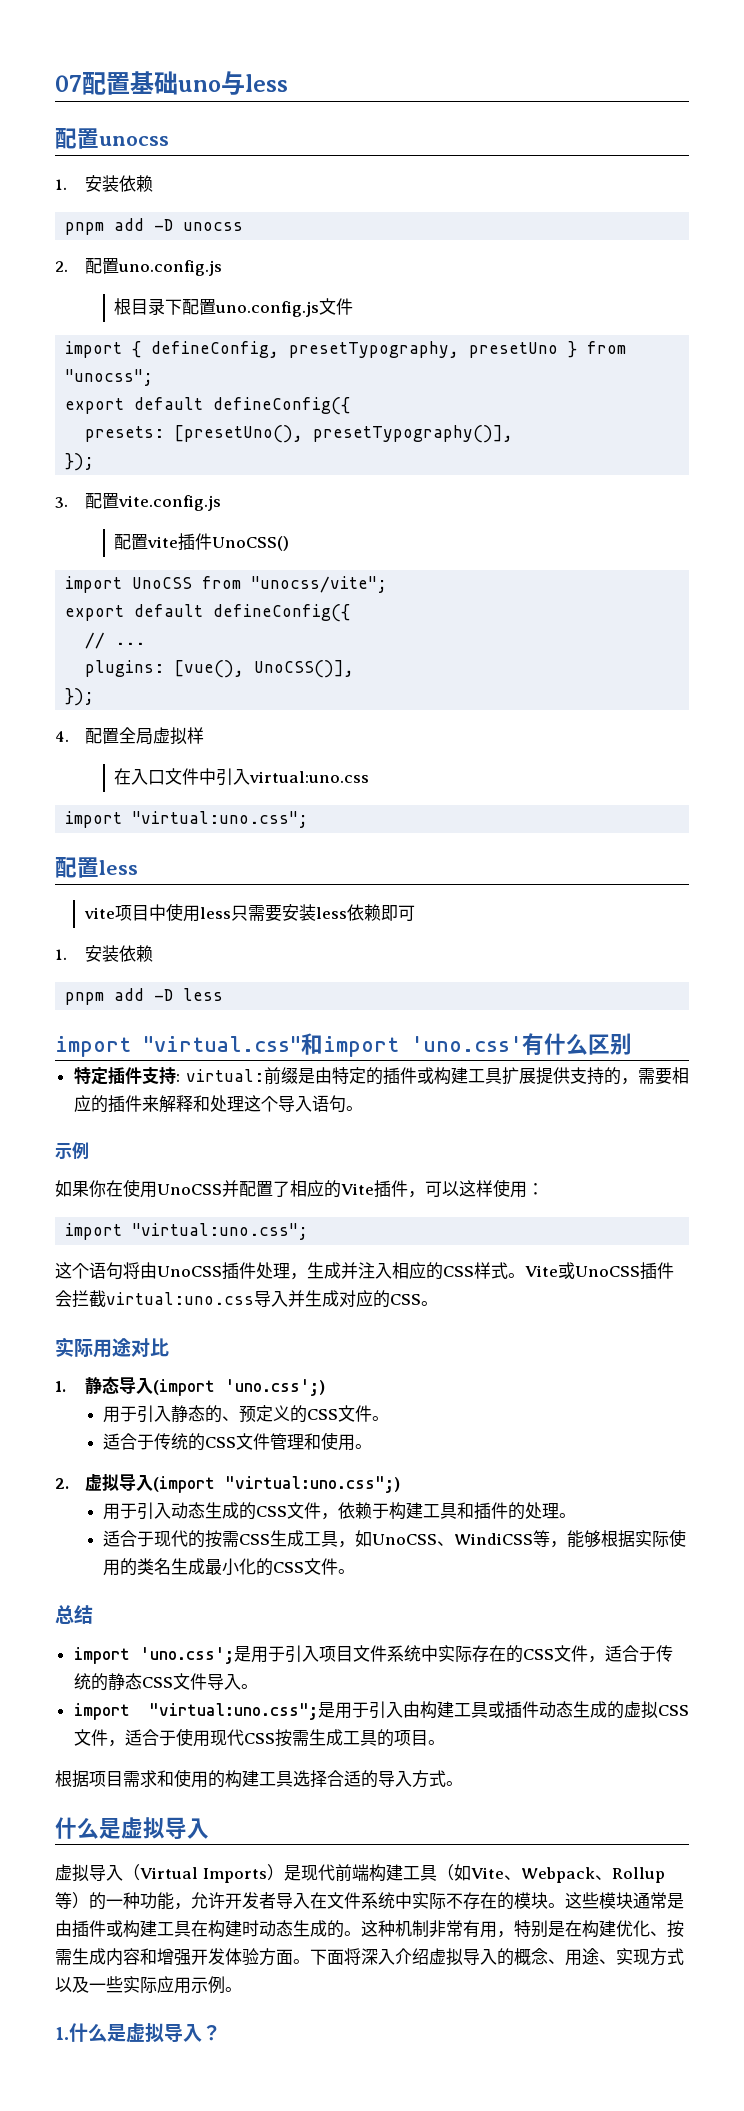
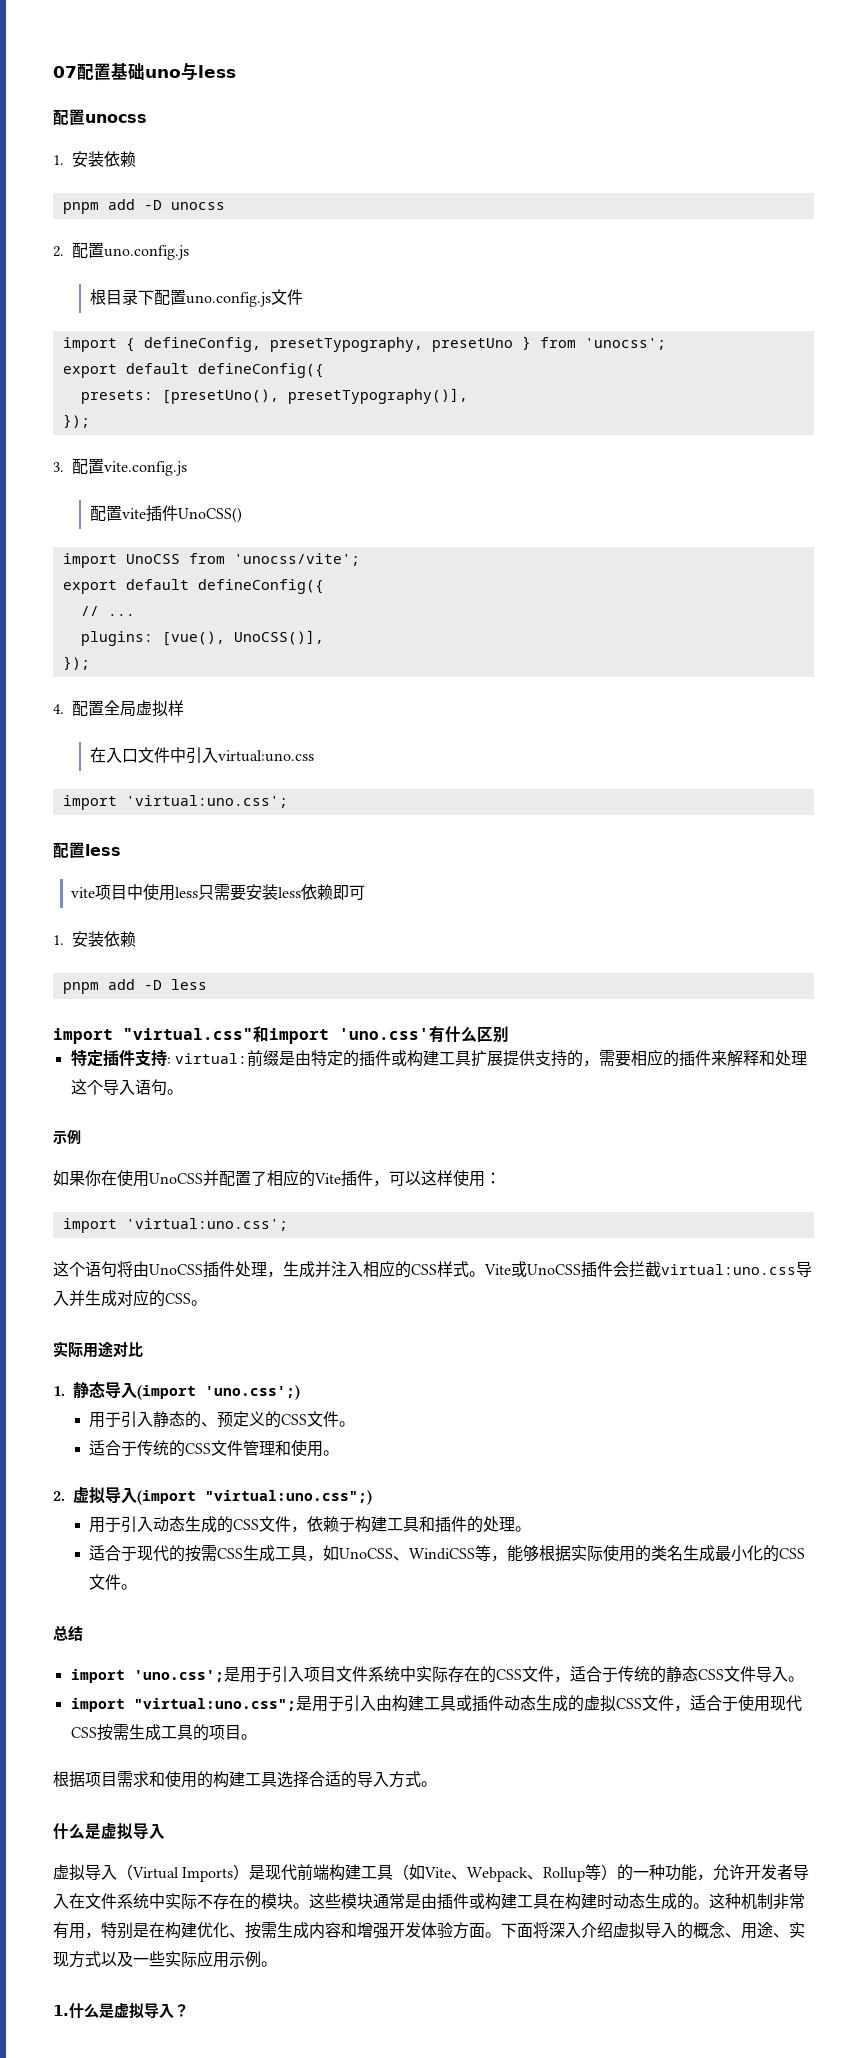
- import { defineConfig, presetTypography, presetUno } from "unocss";
+ import { defineConfig, presetTypography, presetUno } from 'unocss';
- import UnoCSS from "unocss/vite";
+ import UnoCSS from 'unocss/vite';
  在入口文件中引入virtual:uno.css
- import "virtual:uno.css";
+ import 'virtual:uno.css';
  如果你在使用UnoCSS并配置了相应的Vite插件，可以这样使用：
- import "virtual:uno.css";
+ import 'virtual:uno.css';

